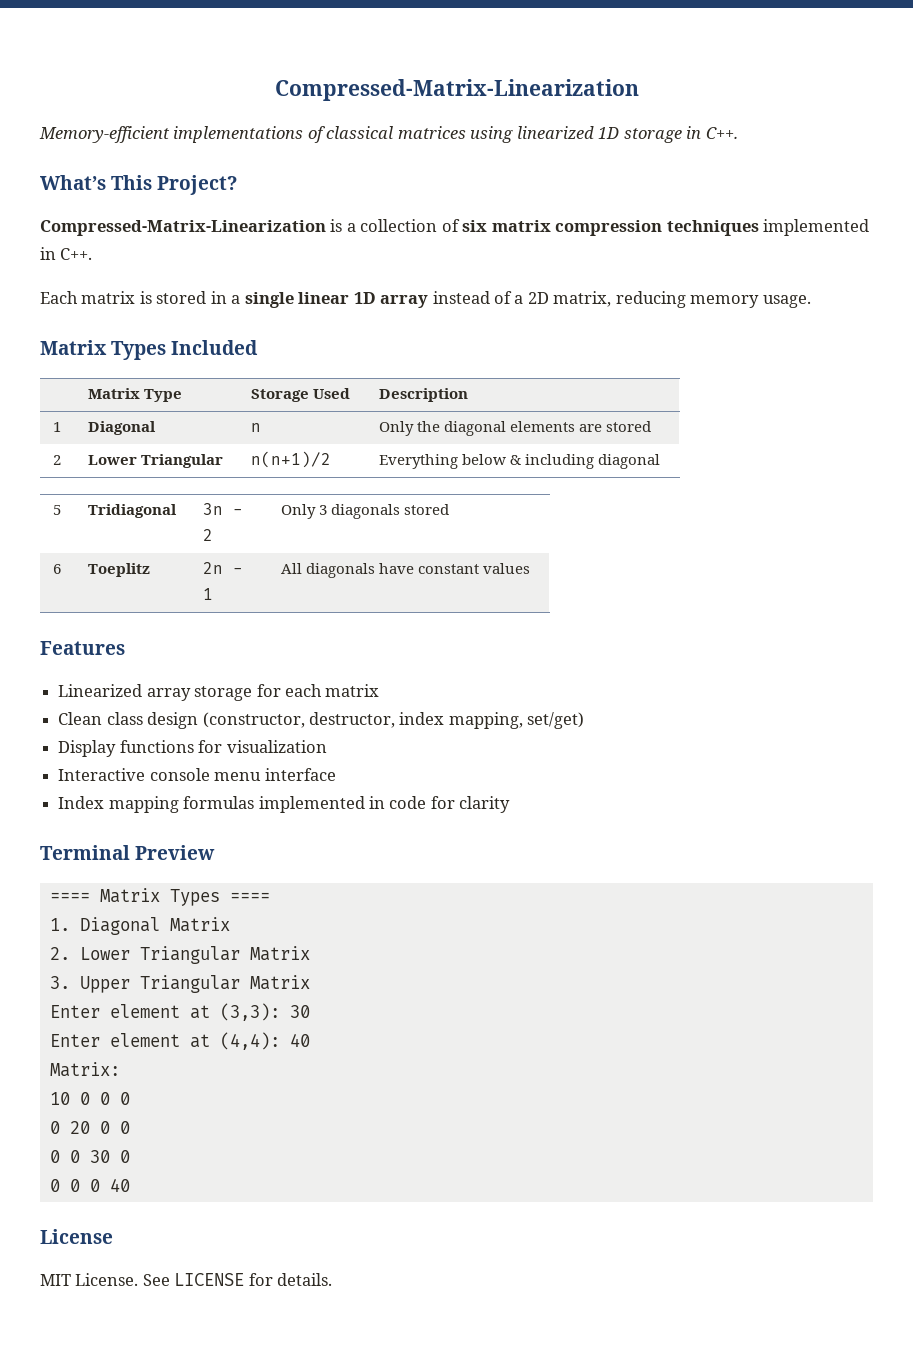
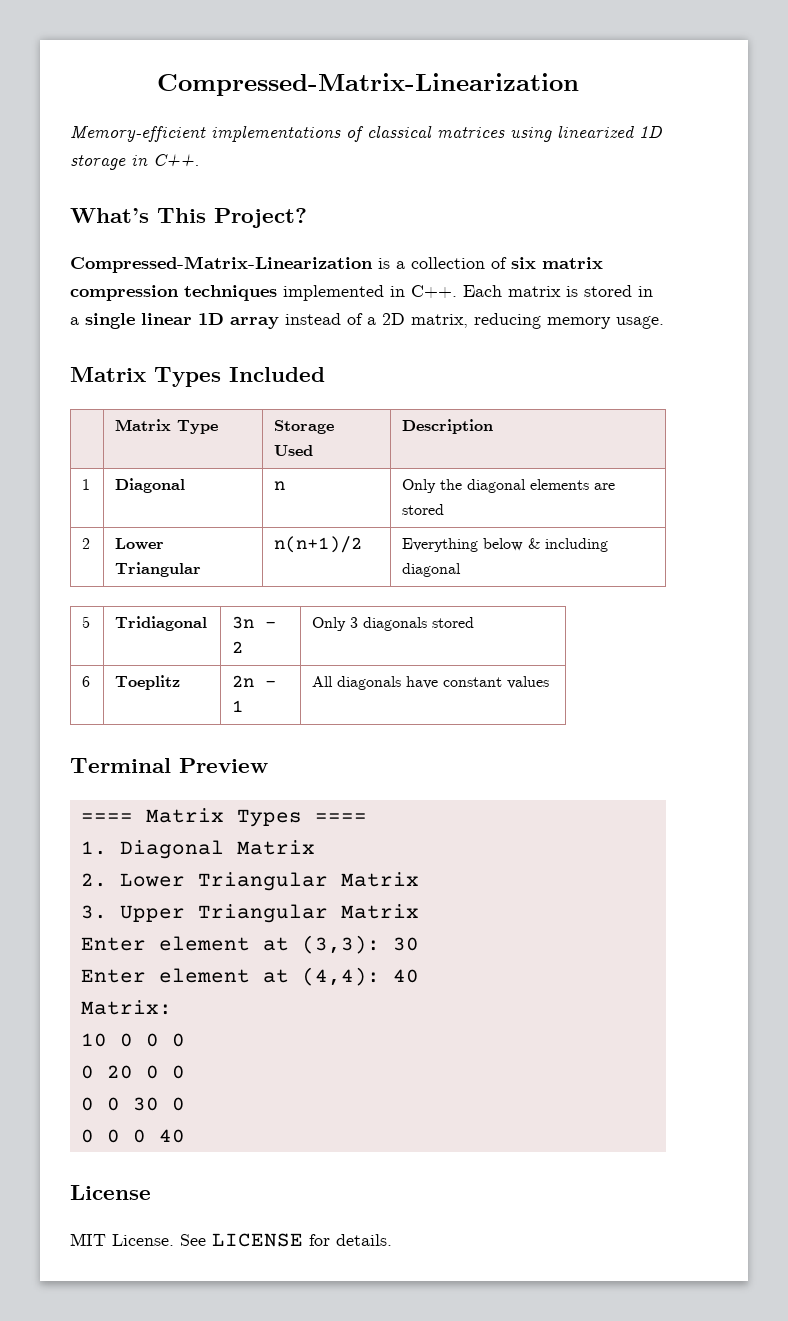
- Compressed-Matrix-Linearization is a collection of six matrix compression techniques implemented in C++.
- Each matrix is stored in a single linear 1D array instead of a 2D matrix, reducing memory usage.
+ Compressed-Matrix-Linearization is a collection of six matrix compression techniques implemented in C++. Each matrix is stored in a single linear 1D array instead of a 2D matrix, reducing memory usage.
- Features
- Linearized array storage for each matrix
- Clean class design (constructor, destructor, index mapping, set/get)
- Display functions for visualization
- Interactive console menu interface
- Index mapping formulas implemented in code for clarity

